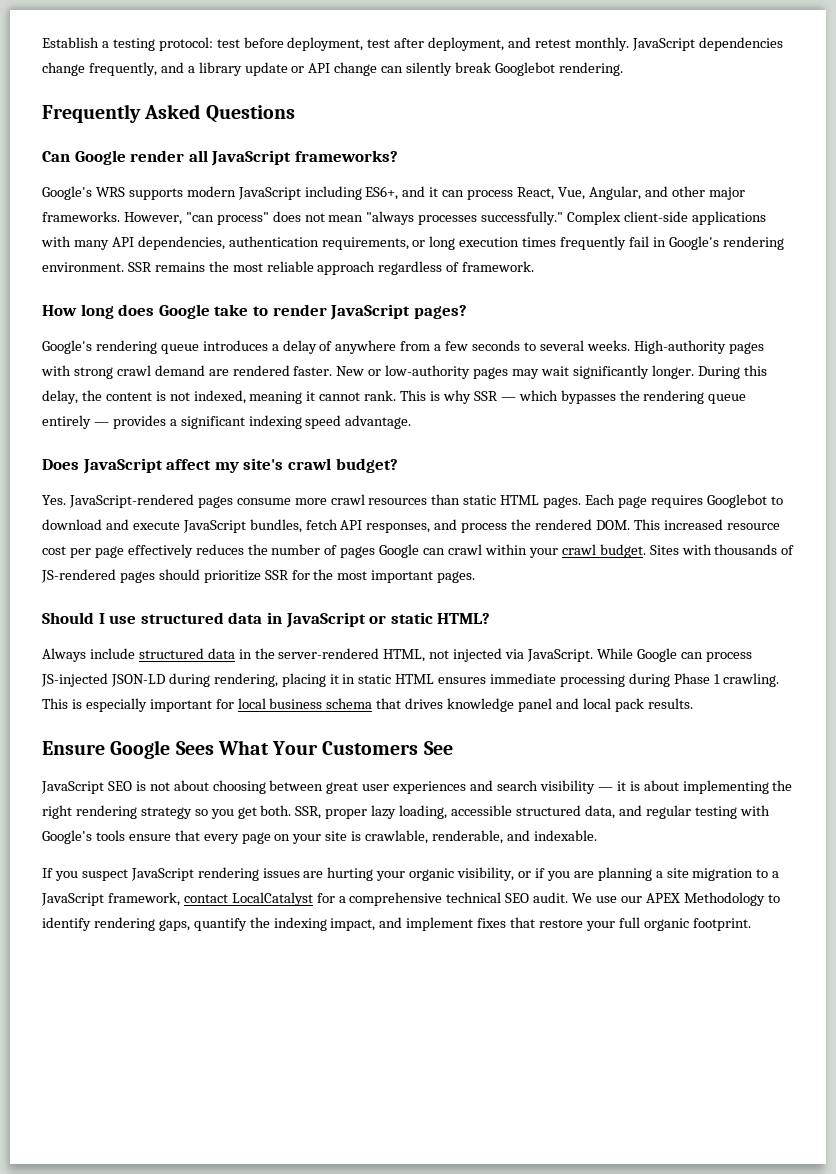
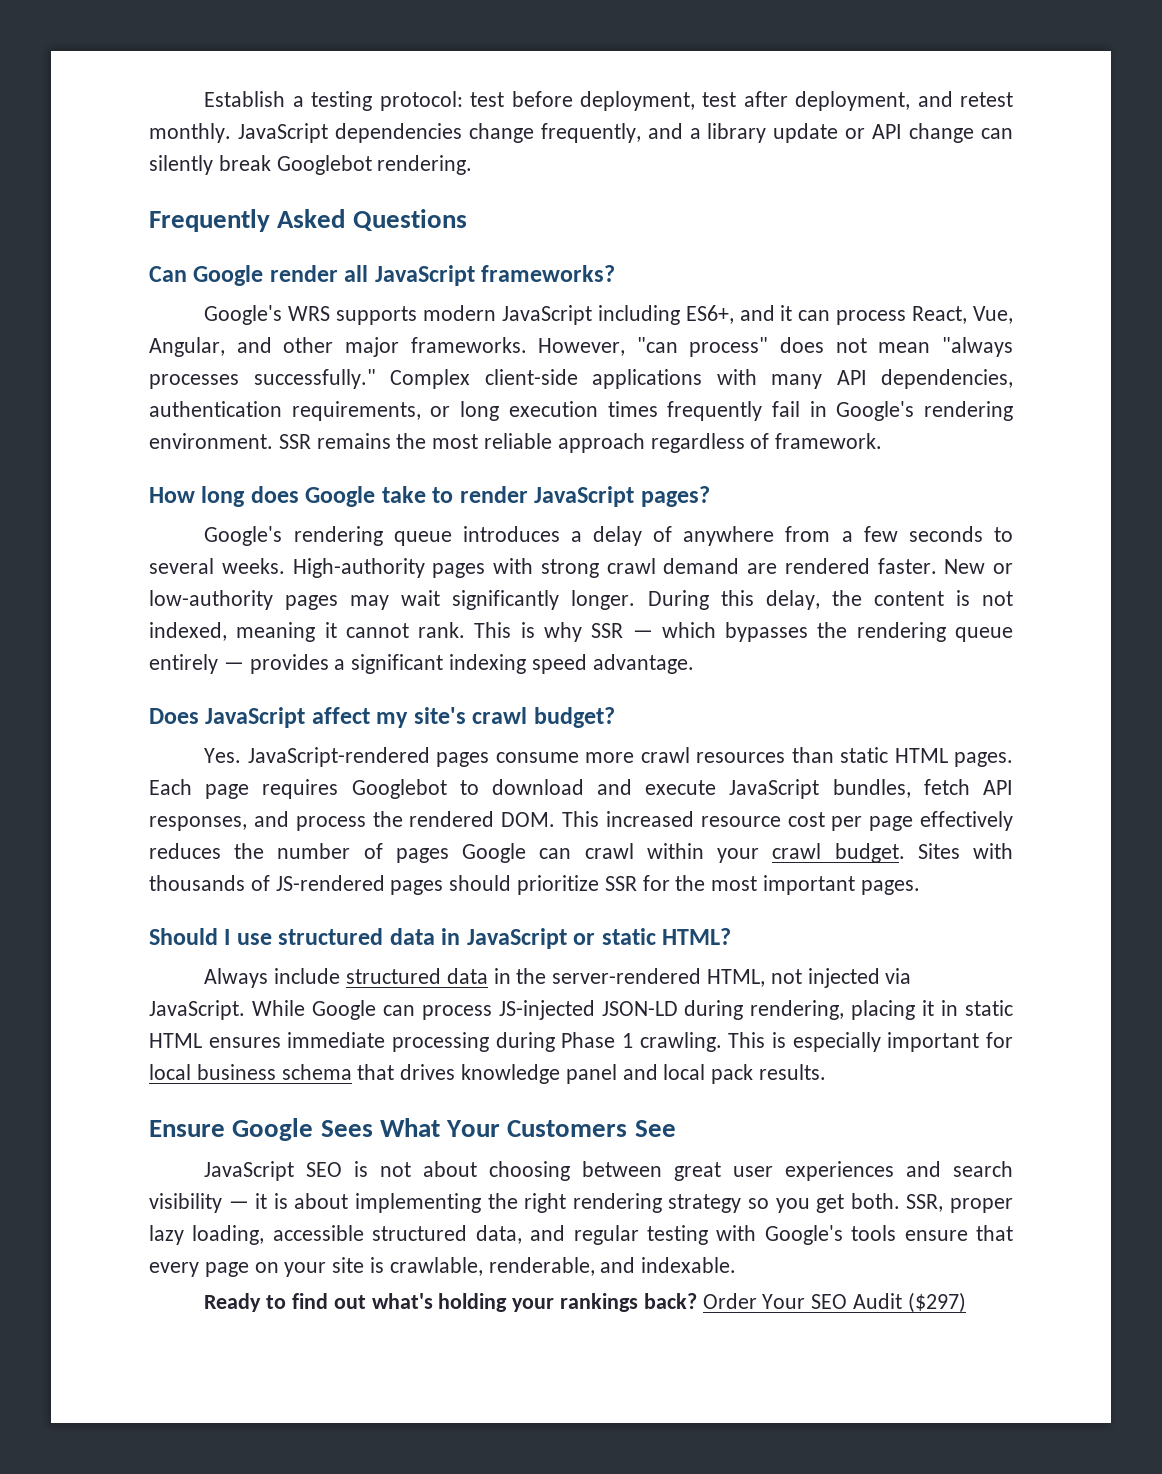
- If you suspect JavaScript rendering issues are hurting your organic visibility, or if you are planning a site migration to a JavaScript framework, contact LocalCatalyst for a comprehensive technical SEO audit. We use our APEX Methodology to identify rendering gaps, quantify the indexing impact, and implement fixes that restore your full organic footprint.
+ Ready to find out what's holding your rankings back? Order Your SEO Audit ($297)

